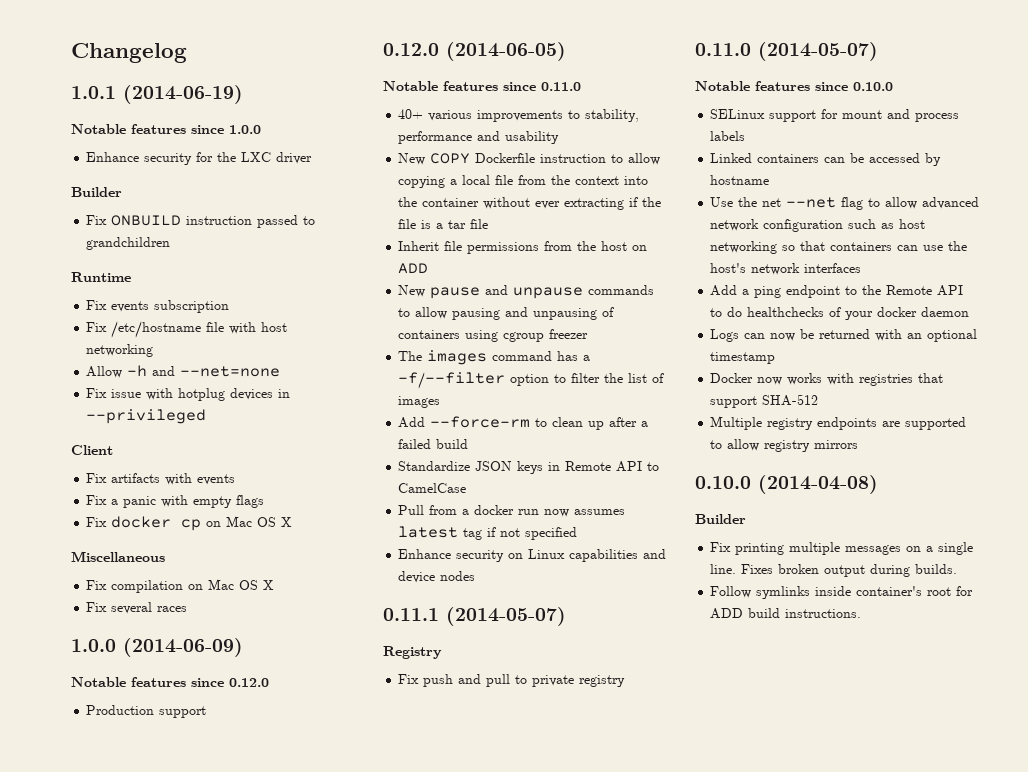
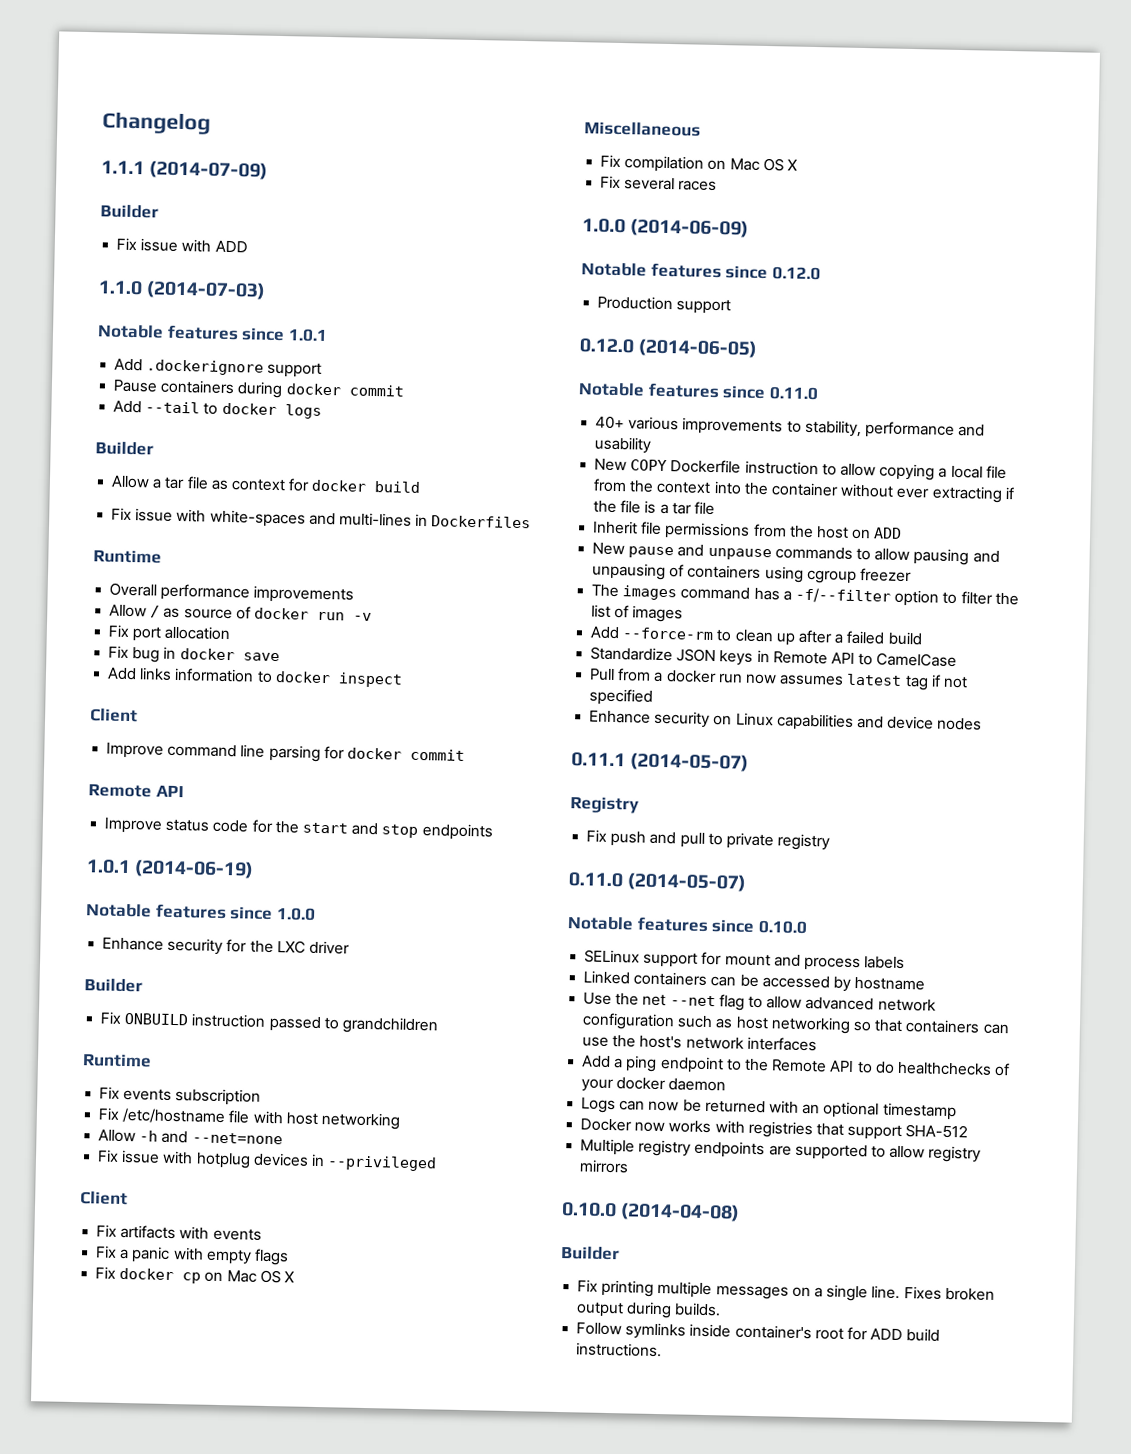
+ 1.1.1 (2014-07-09)
+ Builder
+ Fix issue with ADD
+ 1.1.0 (2014-07-03)
+ Notable features since 1.0.1
+ Add .dockerignore support
+ Pause containers during docker commit
+ Add --tail to docker logs
+ Builder
+ Allow a tar file as context for docker build
+ Fix issue with white-spaces and multi-lines in Dockerfiles
+ Runtime
+ Overall performance improvements
+ Allow / as source of docker run -v
+ Fix port allocation
+ Fix bug in docker save
+ Add links information to docker inspect
+ Client
+ Improve command line parsing for docker commit
+ Remote API
+ Improve status code for the start and stop endpoints

